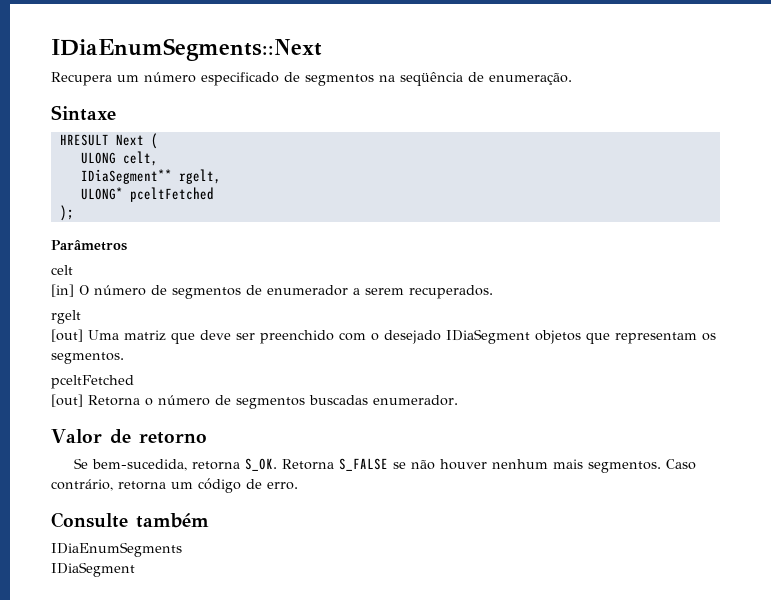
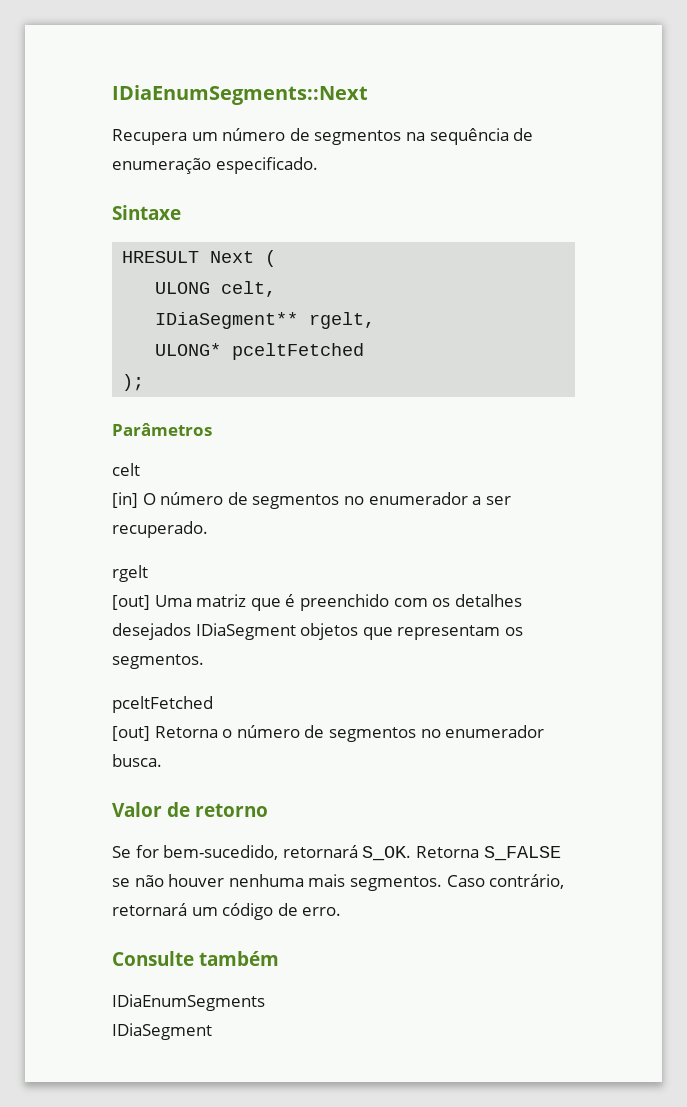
- Recupera um número especificado de segmentos na seqüência de enumeração.
+ Recupera um número de segmentos na sequência de enumeração especificado.
- [in] O número de segmentos de enumerador a serem recuperados.
+ [in] O número de segmentos no enumerador a ser recuperado.
- [out] Uma matriz que deve ser preenchido com o desejado IDiaSegment objetos que representam os segmentos.
+ [out] Uma matriz que é preenchido com os detalhes desejados IDiaSegment objetos que representam os segmentos.
- [out] Retorna o número de segmentos buscadas enumerador.
+ [out] Retorna o número de segmentos no enumerador busca.
- Se bem-sucedida, retorna S_OK.
+ Se for bem-sucedido, retornará S_OK.
- Retorna S_FALSE se não houver nenhum mais segmentos.
+ Retorna S_FALSE se não houver nenhuma mais segmentos.
- Caso contrário, retorna um código de erro.
+ Caso contrário, retornará um código de erro.

